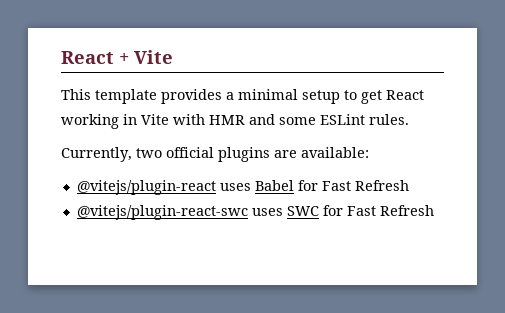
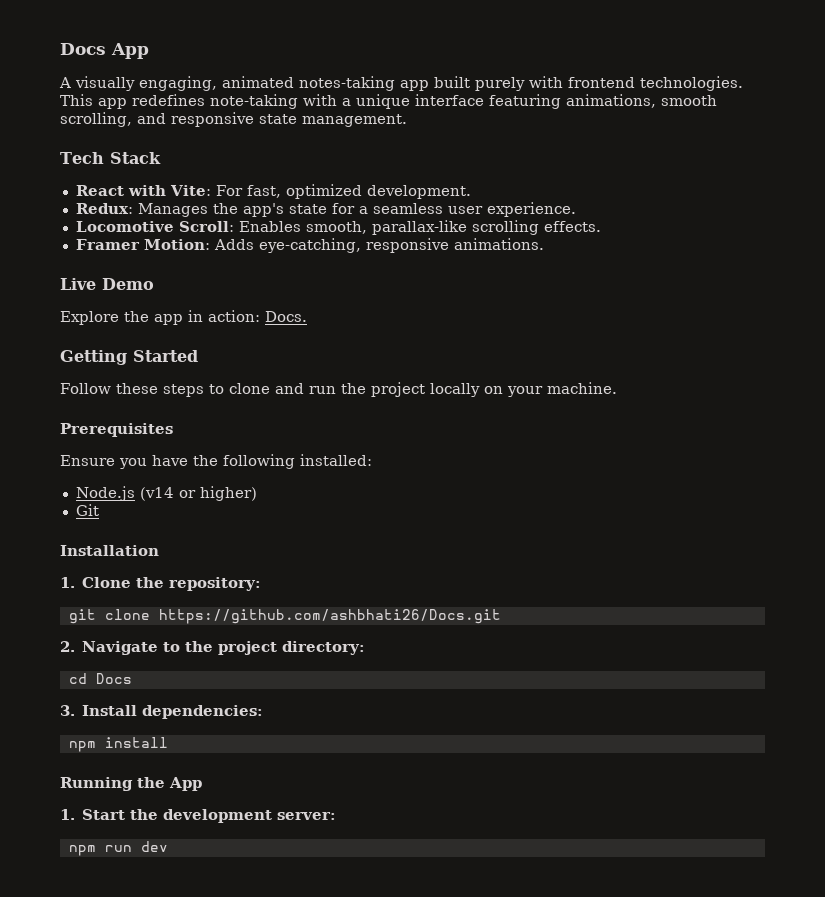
- React + Vite
- This template provides a minimal setup to get React working in Vite with HMR and some ESLint rules.
- Currently, two official plugins are available:
- @vitejs/plugin-react uses Babel for Fast Refresh
- @vitejs/plugin-react-swc uses SWC for Fast Refresh
+ Docs App
+ A visually engaging, animated notes-taking app built purely with frontend technologies. This app redefines note-taking with a unique interface featuring animations, smooth scrolling, and responsive state management.
+ Tech Stack
+ React with Vite: For fast, optimized development.
+ Redux: Manages the app's state for a seamless user experience.
+ Locomotive Scroll: Enables smooth, parallax-like scrolling effects.
+ Framer Motion: Adds eye-catching, responsive animations.
+ Live Demo
+ Explore the app in action: Docs.
+ Getting Started
+ Follow these steps to clone and run the project locally on your machine.
+ Prerequisites
+ Ensure you have the following installed:
+ Node.js (v14 or higher)
+ Git
+ Installation
+ 1. Clone the repository:
+ git clone https://github.com/ashbhati26/Docs.git
+ 2. Navigate to the project directory:
+ cd Docs
+ 3. Install dependencies:
+ npm install
+ Running the App
+ 1. Start the development server:
+ npm run dev

